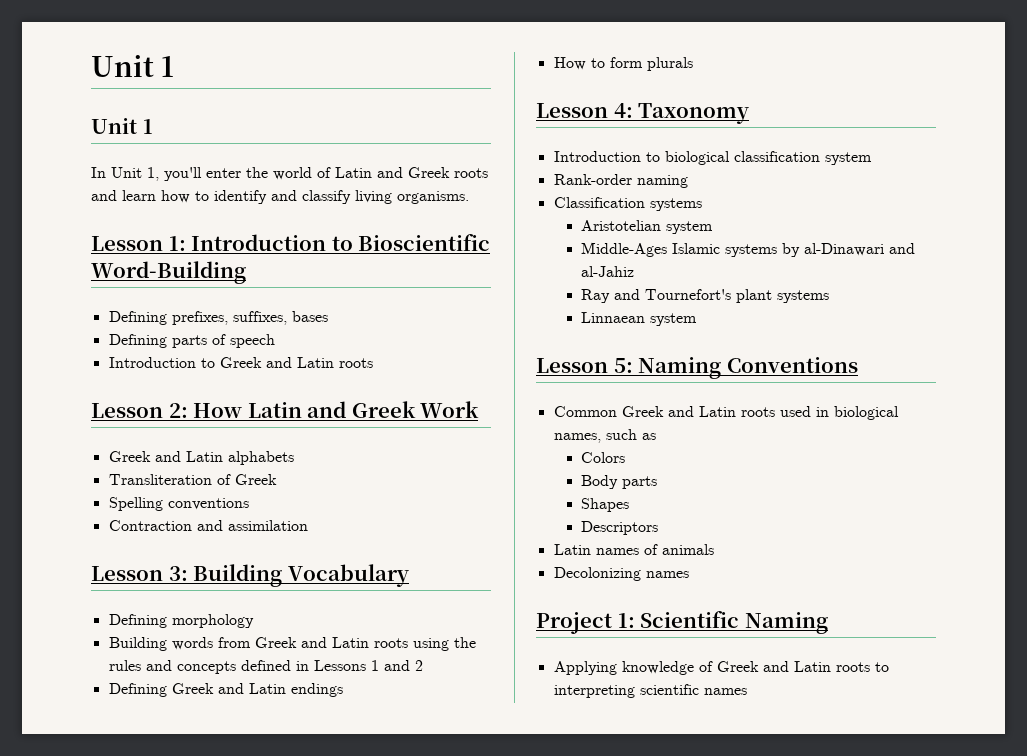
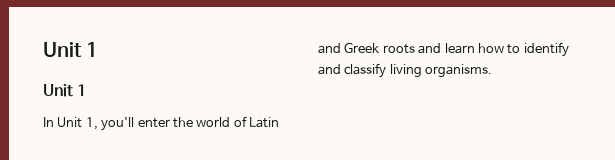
- Lesson 1: Introduction to Bioscientific Word-Building
- Defining prefixes, suffixes, bases
- Defining parts of speech
- Introduction to Greek and Latin roots
- Lesson 2: How Latin and Greek Work
- Greek and Latin alphabets
- Transliteration of Greek
- Spelling conventions
- Contraction and assimilation
- Lesson 3: Building Vocabulary
- Defining morphology
- Building words from Greek and Latin roots using the rules and concepts defined in Lessons 1 and 2
- Defining Greek and Latin endings
- How to form plurals
- Lesson 4: Taxonomy
- Introduction to biological classification system
- Rank-order naming
- Classification systems
- Aristotelian system
- Middle-Ages Islamic systems by al-Dinawari and al-Jahiz
- Ray and Tournefort's plant systems
- Linnaean system
- Lesson 5: Naming Conventions
- Common Greek and Latin roots used in biological names, such as
- Colors
- Body parts
- Shapes
- Descriptors
- Latin names of animals
- Decolonizing names
- Project 1: Scientific Naming
- Applying knowledge of Greek and Latin roots to interpreting scientific names

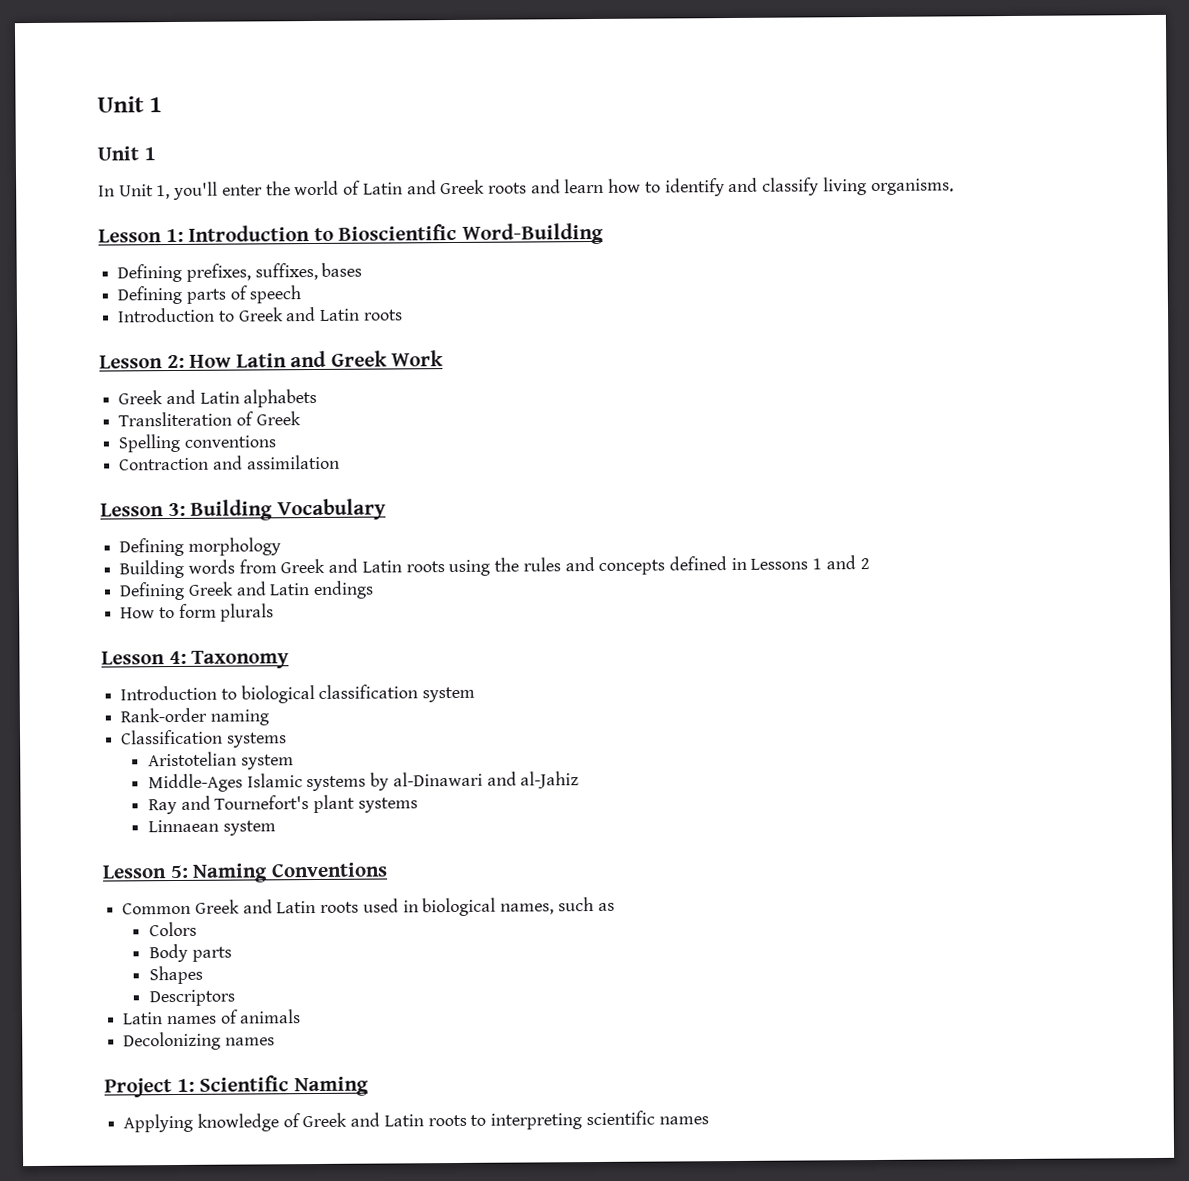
+ Lesson 1: Introduction to Bioscientific Word-Building
+ Defining prefixes, suffixes, bases
+ Defining parts of speech
+ Introduction to Greek and Latin roots
+ Lesson 2: How Latin and Greek Work
+ Greek and Latin alphabets
+ Transliteration of Greek
+ Spelling conventions
+ Contraction and assimilation
+ Lesson 3: Building Vocabulary
+ Defining morphology
+ Building words from Greek and Latin roots using the rules and concepts defined in Lessons 1 and 2
+ Defining Greek and Latin endings
+ How to form plurals
+ Lesson 4: Taxonomy
+ Introduction to biological classification system
+ Rank-order naming
+ Classification systems
+ Aristotelian system
+ Middle-Ages Islamic systems by al-Dinawari and al-Jahiz
+ Ray and Tournefort's plant systems
+ Linnaean system
+ Lesson 5: Naming Conventions
+ Common Greek and Latin roots used in biological names, such as
+ Colors
+ Body parts
+ Shapes
+ Descriptors
+ Latin names of animals
+ Decolonizing names
+ Project 1: Scientific Naming
+ Applying knowledge of Greek and Latin roots to interpreting scientific names

